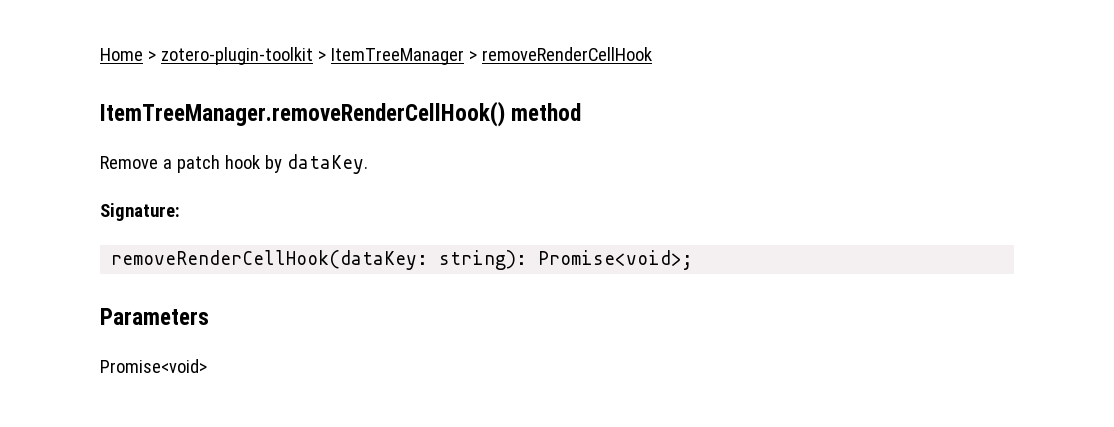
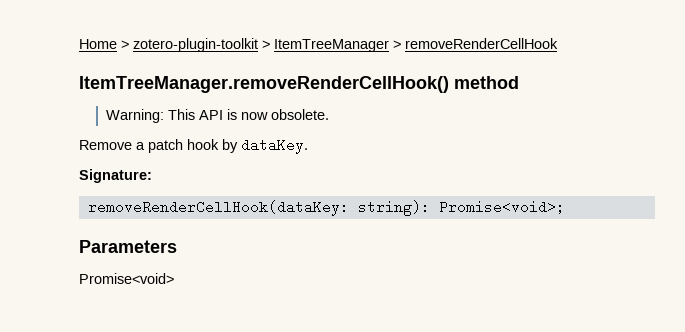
+ Warning: This API is now obsolete.

